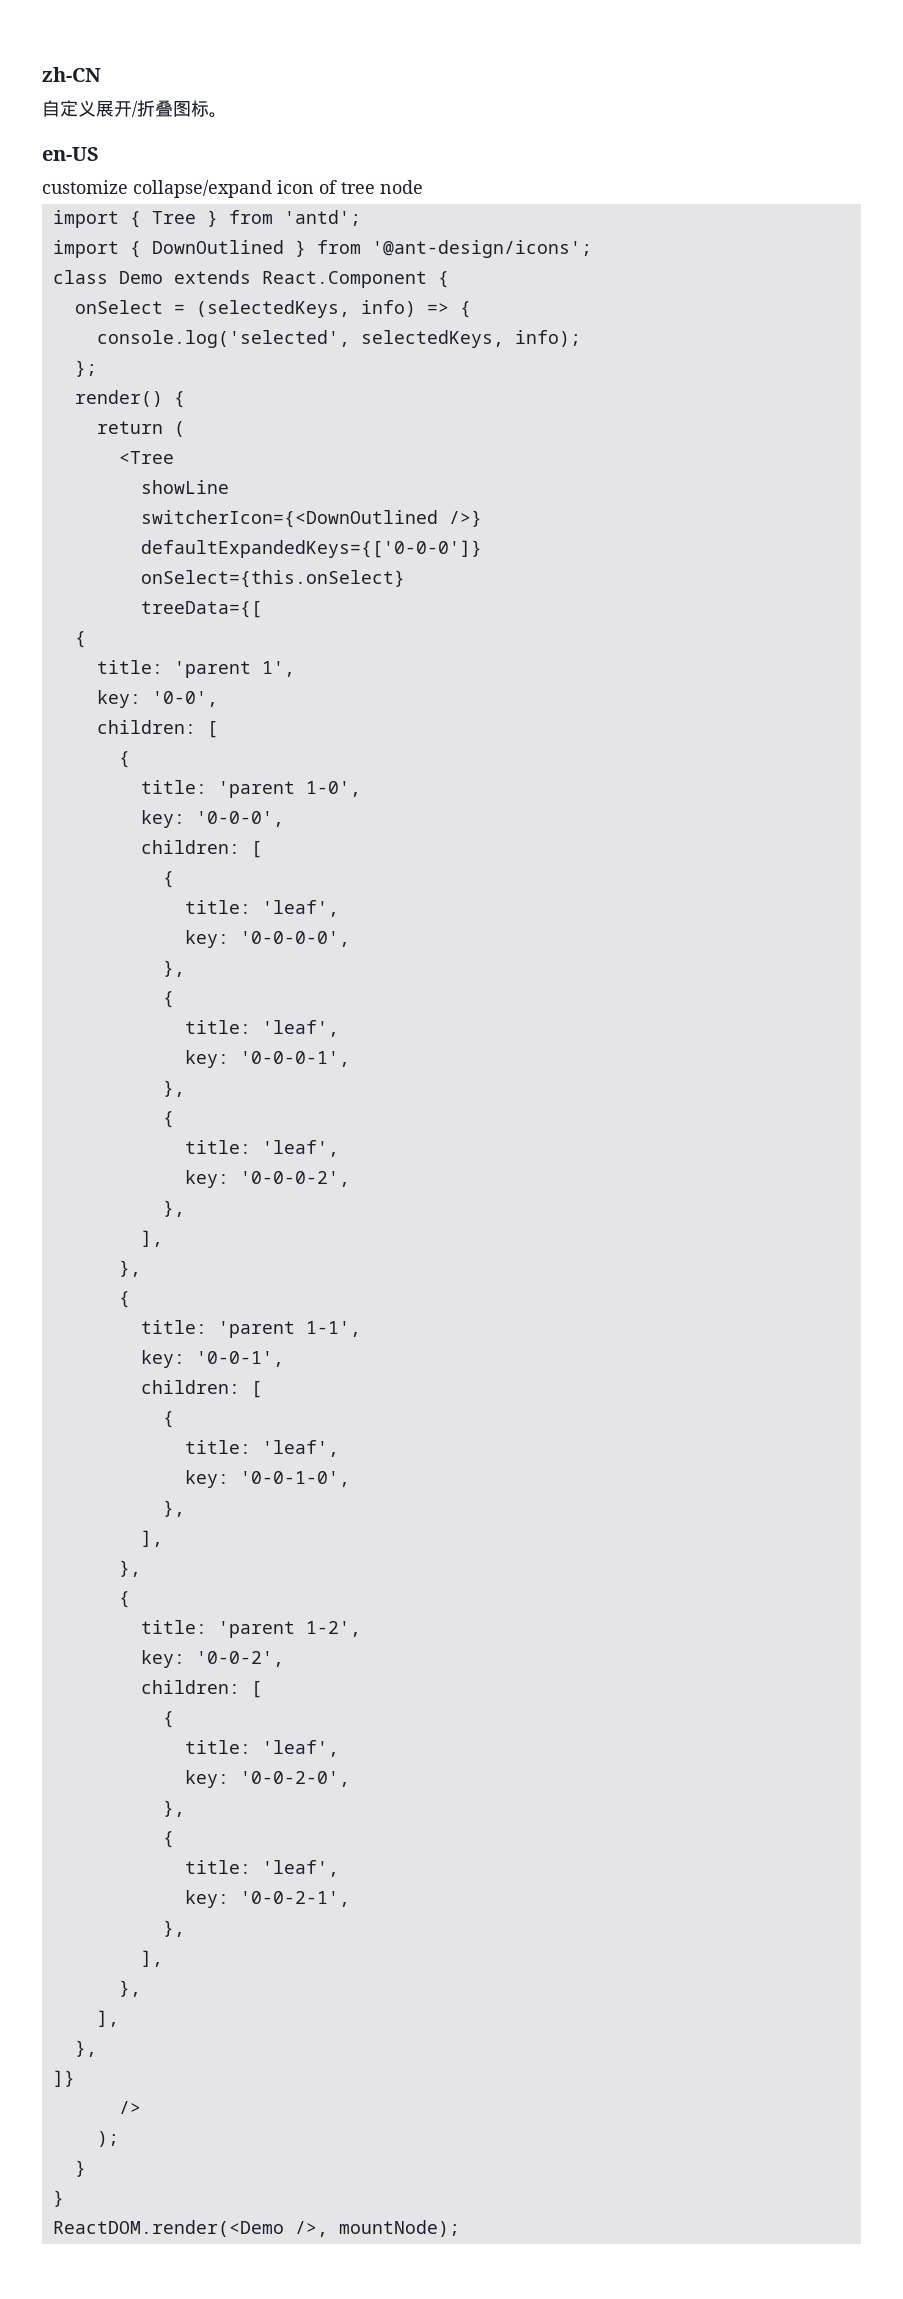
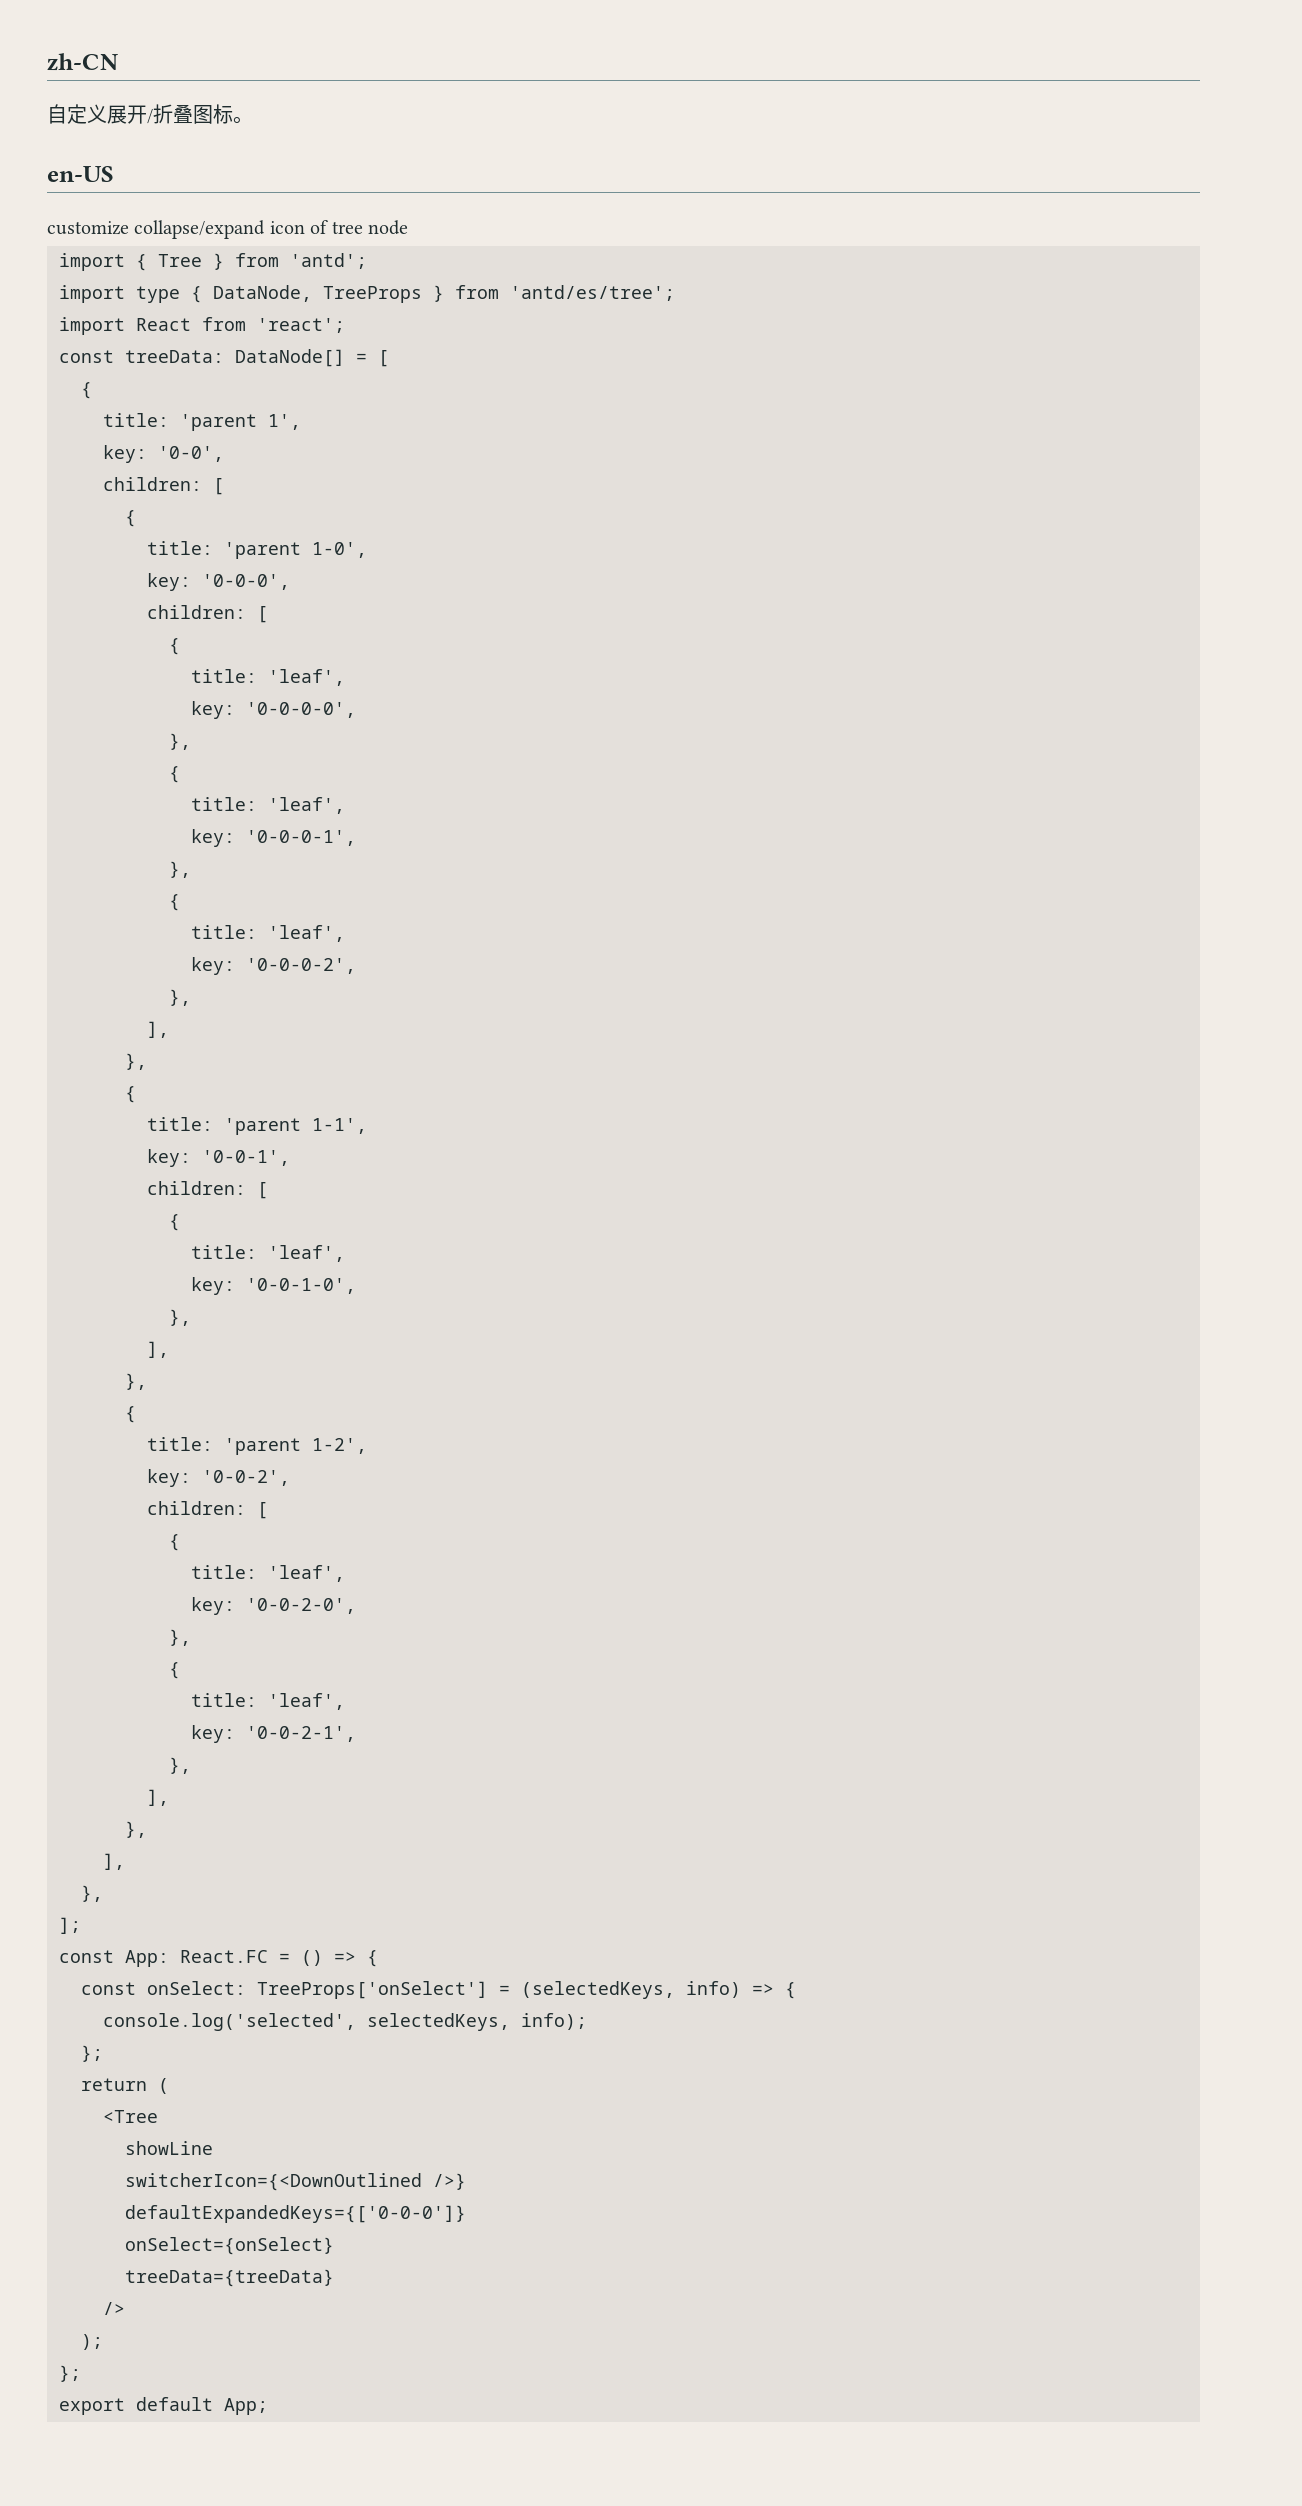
- import { DownOutlined } from '@ant-design/icons';
- class Demo extends React.Component {
- onSelect = (selectedKeys, info) => {
- console.log('selected', selectedKeys, info);
- };
- render() {
- return (
- <Tree
- showLine
- switcherIcon={<DownOutlined />}
- defaultExpandedKeys={['0-0-0']}
- onSelect={this.onSelect}
- treeData={[
+ import type { DataNode, TreeProps } from 'antd/es/tree';
+ import React from 'react';
+ const treeData: DataNode[] = [
- ]}
+ ];
+ const App: React.FC = () => {
+ const onSelect: TreeProps['onSelect'] = (selectedKeys, info) => {
+ console.log('selected', selectedKeys, info);
+ };
+ return (
+ <Tree
+ showLine
+ switcherIcon={<DownOutlined />}
+ defaultExpandedKeys={['0-0-0']}
+ onSelect={onSelect}
+ treeData={treeData}
  />
  );
- }
- }
- ReactDOM.render(<Demo />, mountNode);
+ };
+ export default App;

